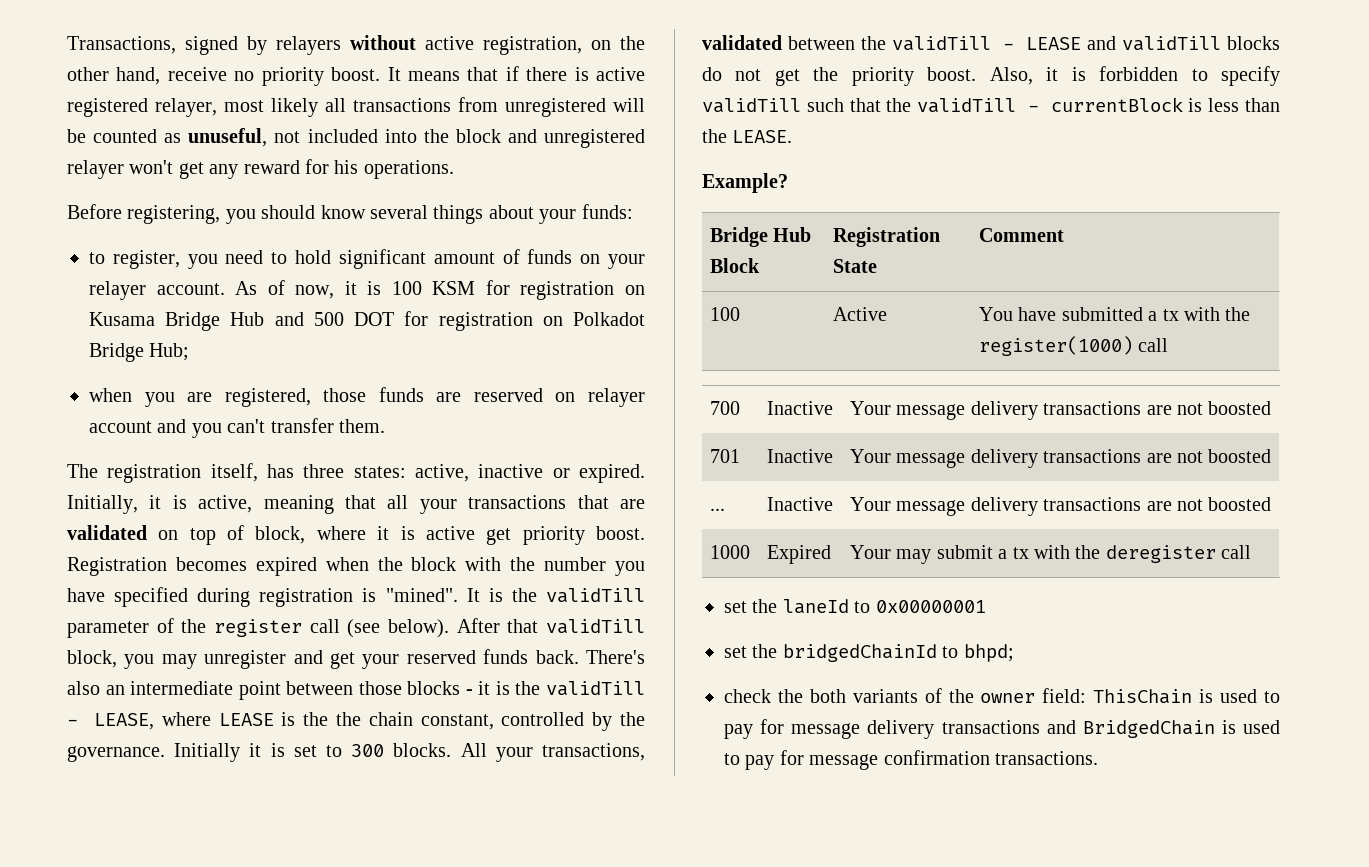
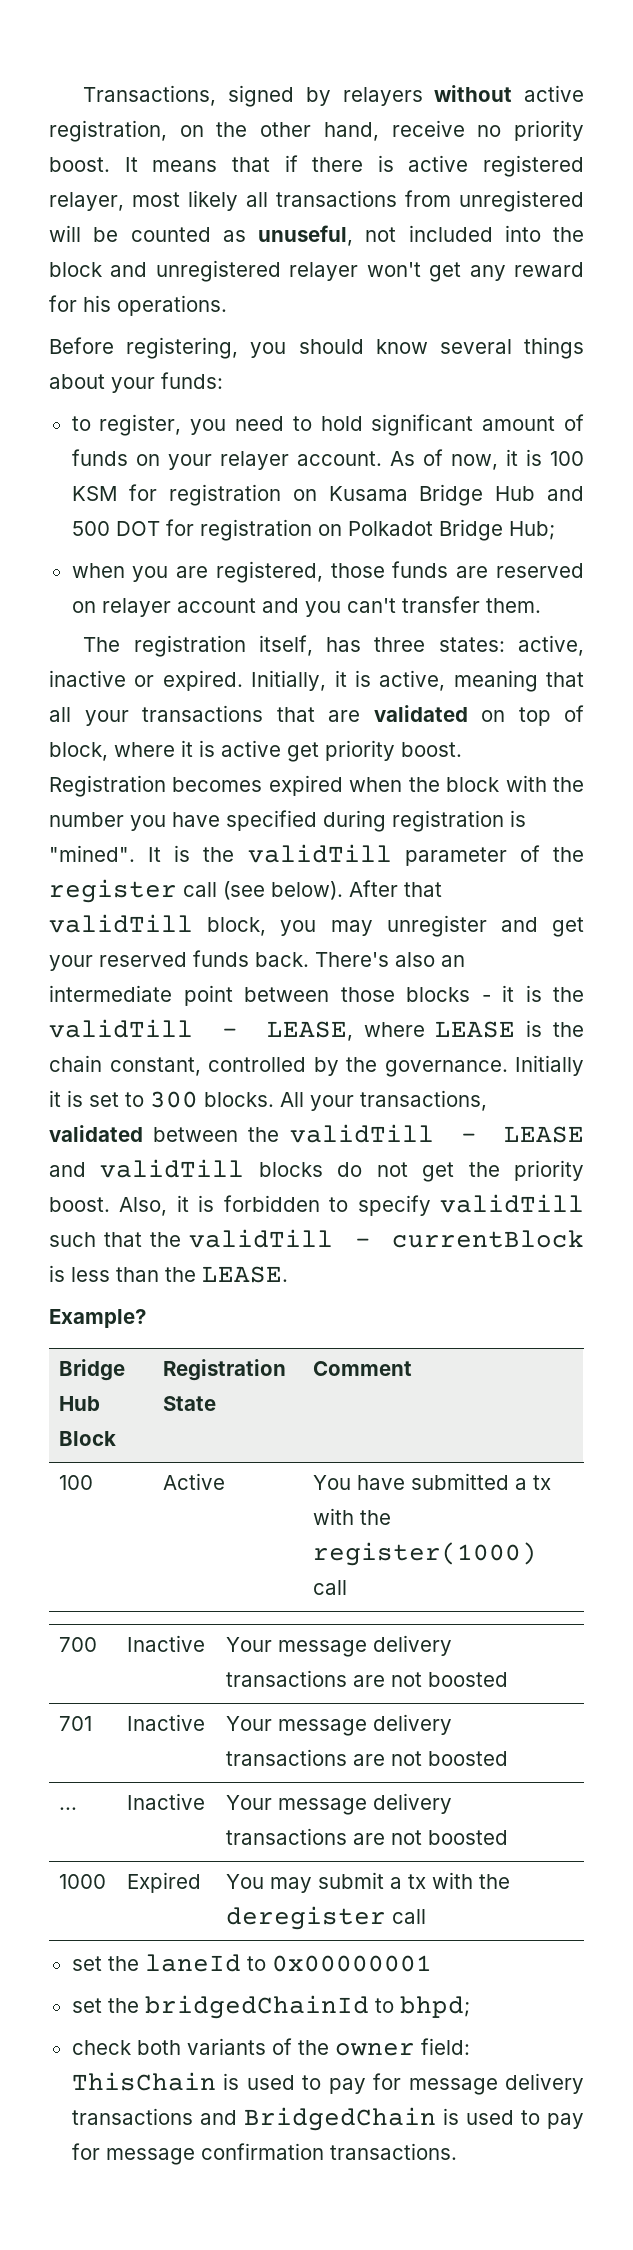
- There's also an intermediate point between those blocks - it is the validTill - LEASE, where LEASE is the the chain constant, controlled by the governance.
+ There's also an intermediate point between those blocks - it is the validTill - LEASE, where LEASE is the chain constant, controlled by the governance.
- 1000 | Expired | Your may submit a tx with the deregister call
+ 1000 | Expired | You may submit a tx with the deregister call
- check the both variants of the owner field: ThisChain is used to pay for message delivery transactions and BridgedChain is used to pay for message confirmation transactions.
+ check both variants of the owner field: ThisChain is used to pay for message delivery transactions and BridgedChain is used to pay for message confirmation transactions.

